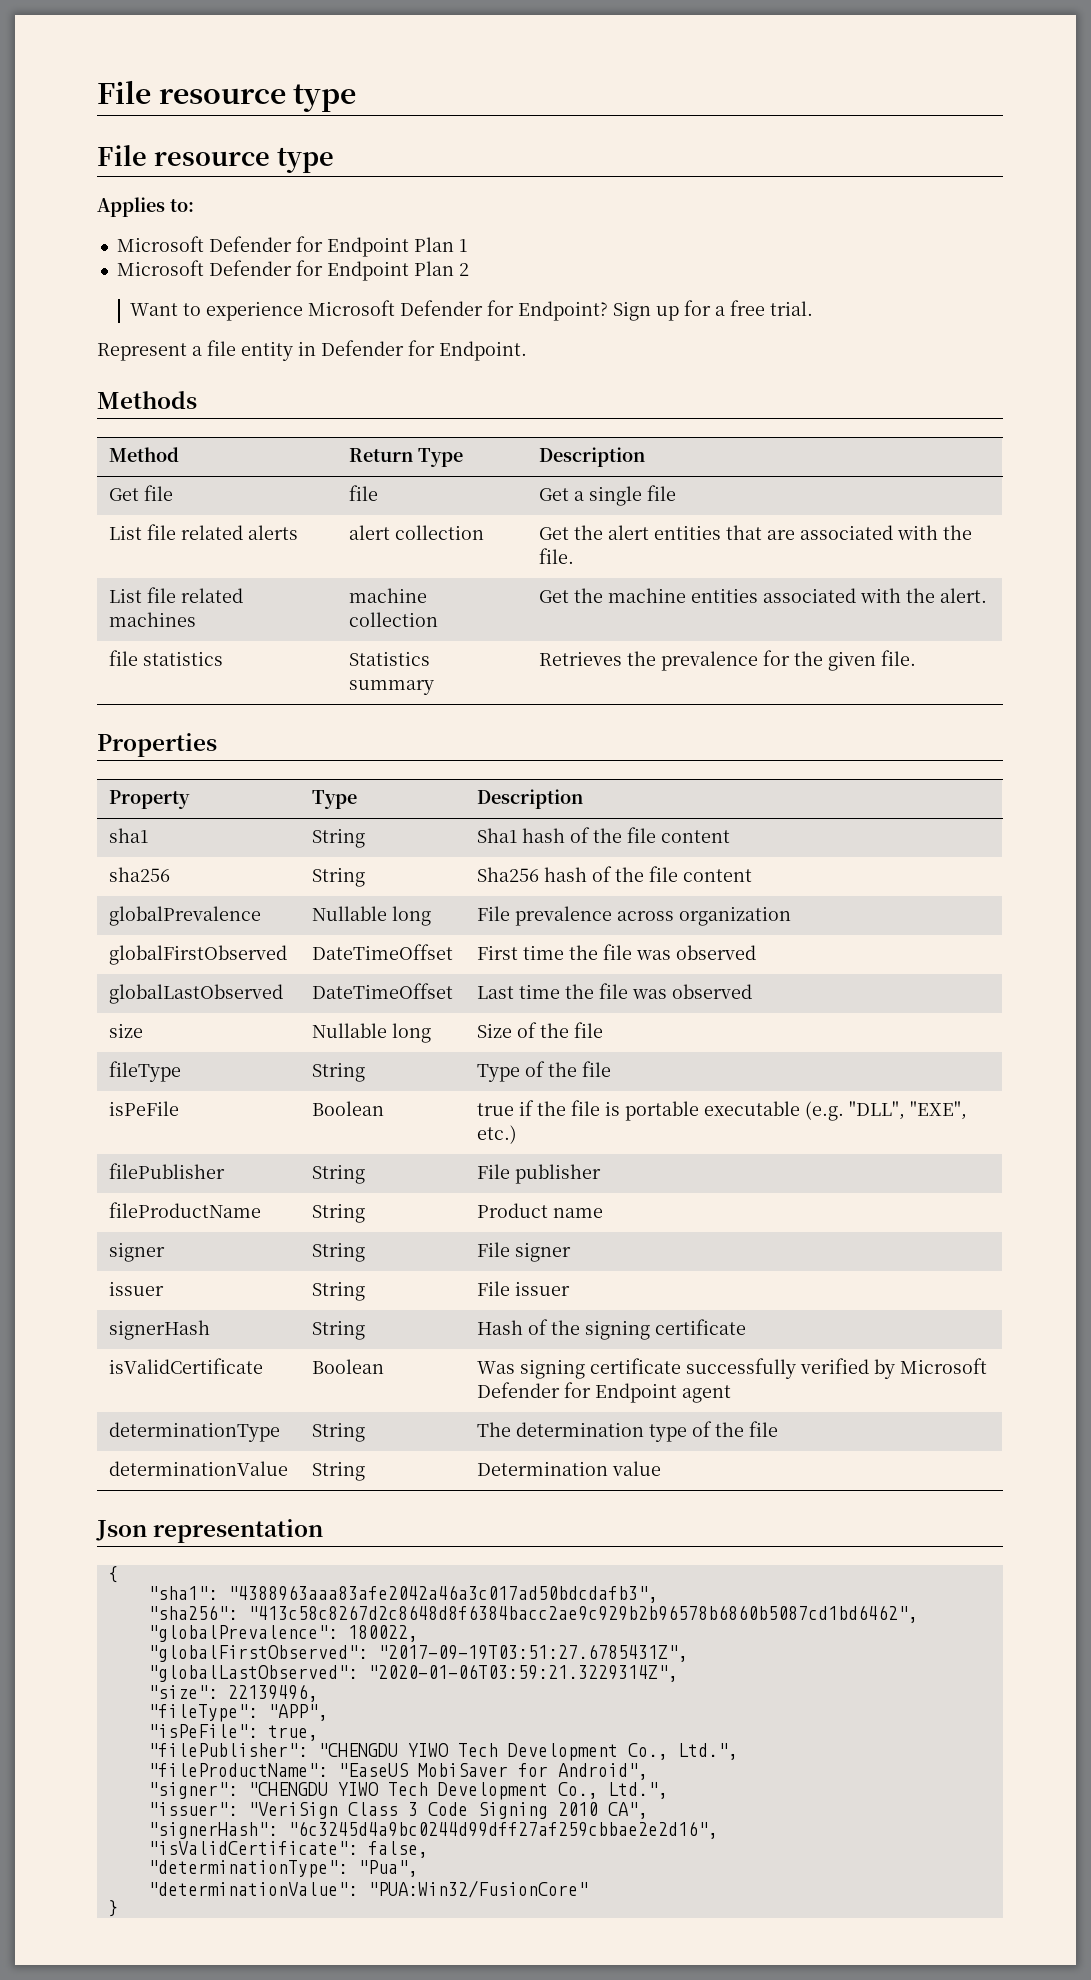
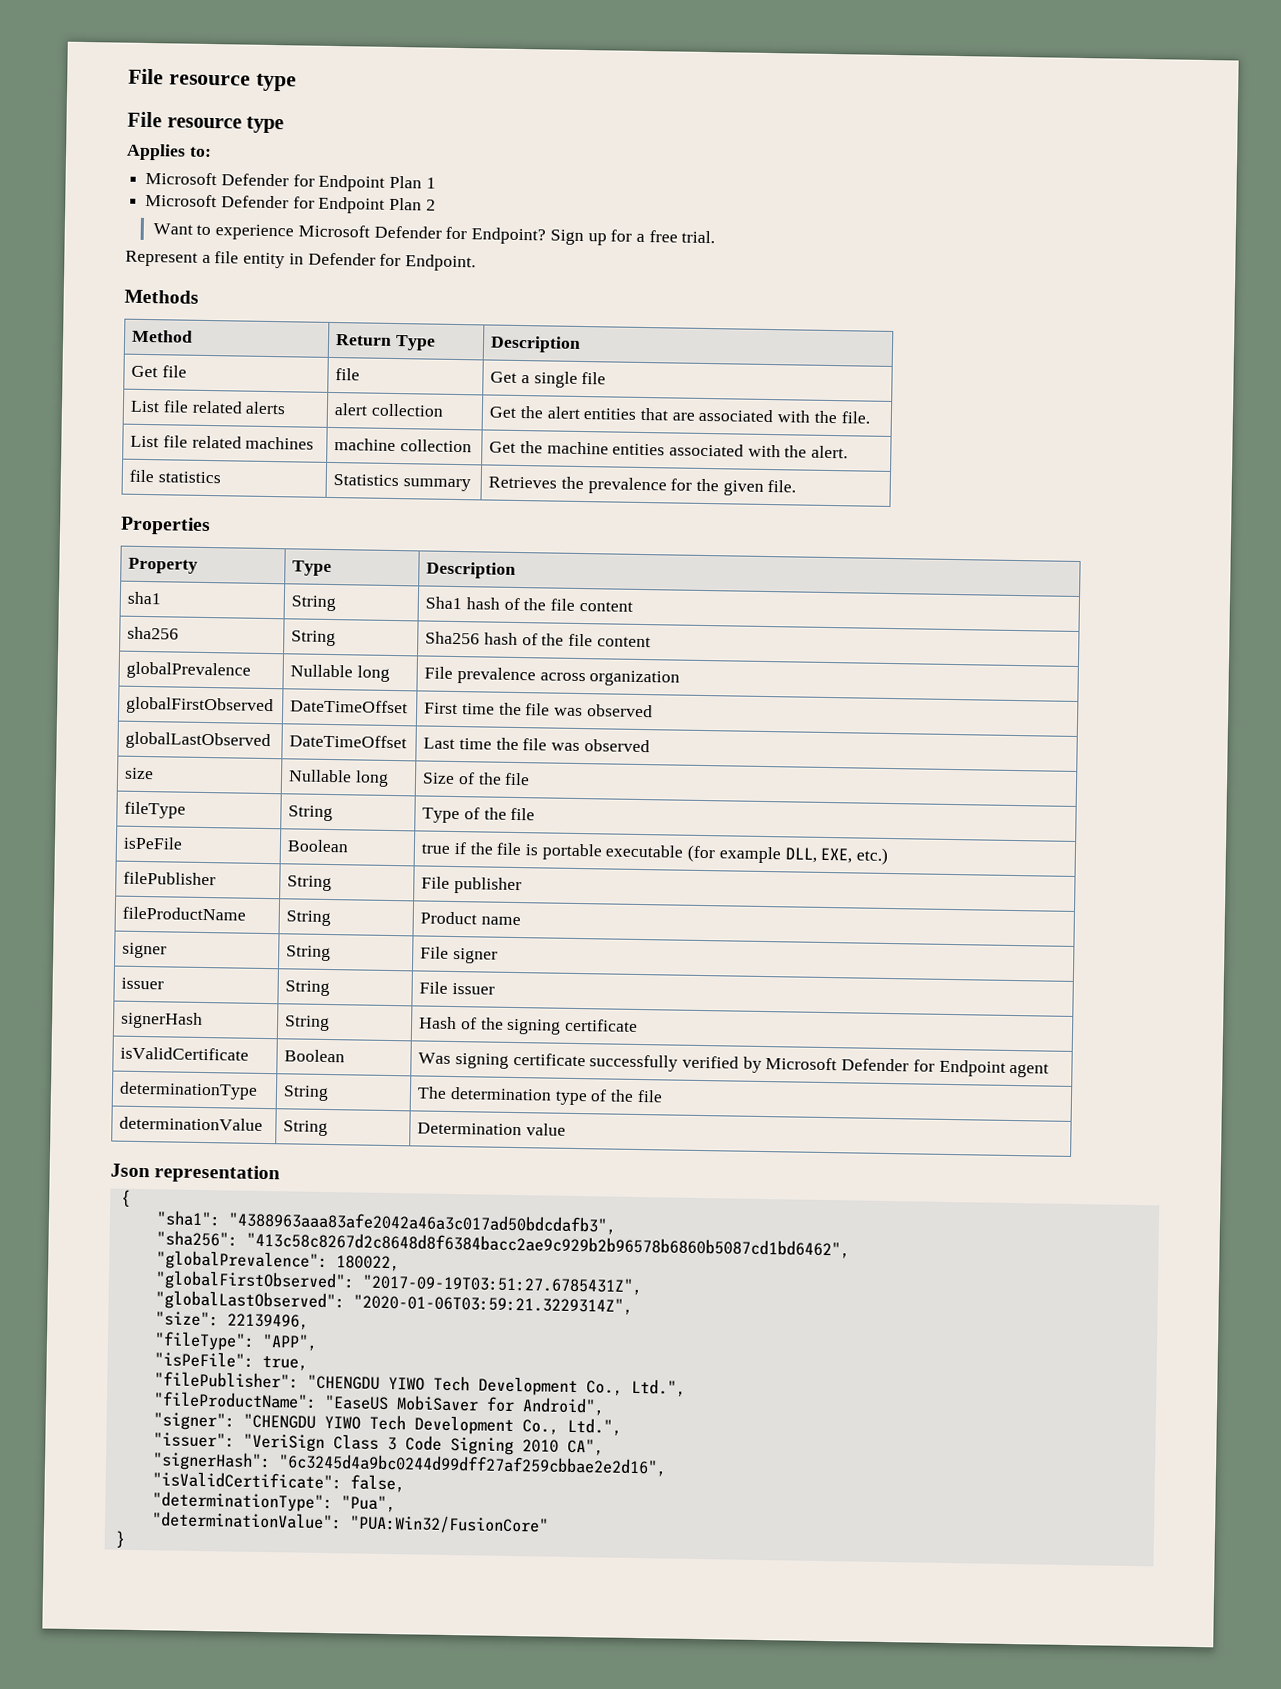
- isPeFile | Boolean | true if the file is portable executable (e.g. "DLL", "EXE", etc.)
+ isPeFile | Boolean | true if the file is portable executable (for example DLL, EXE, etc.)

